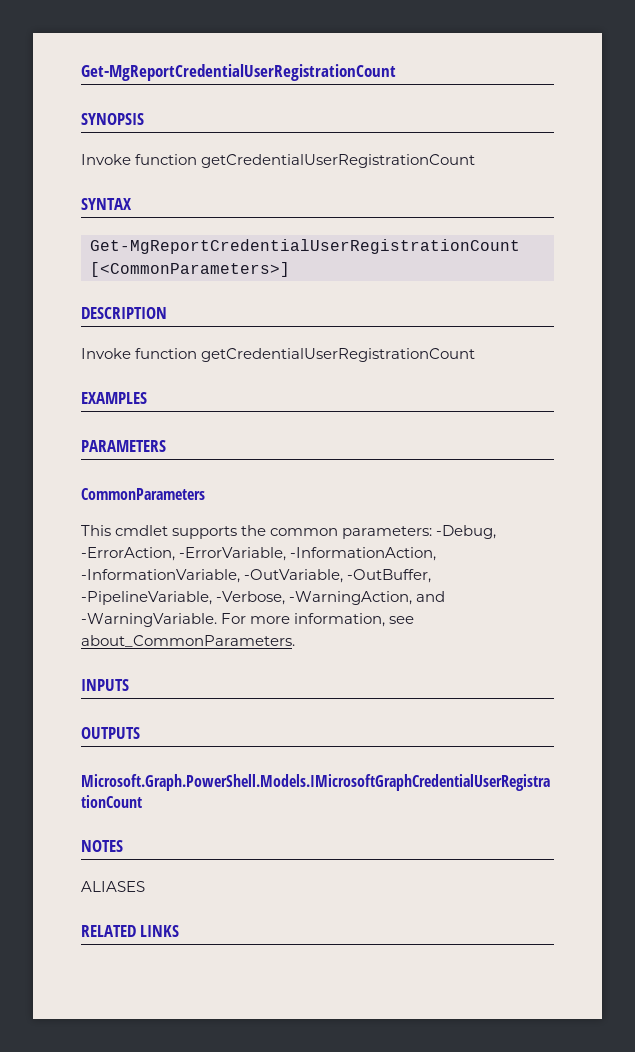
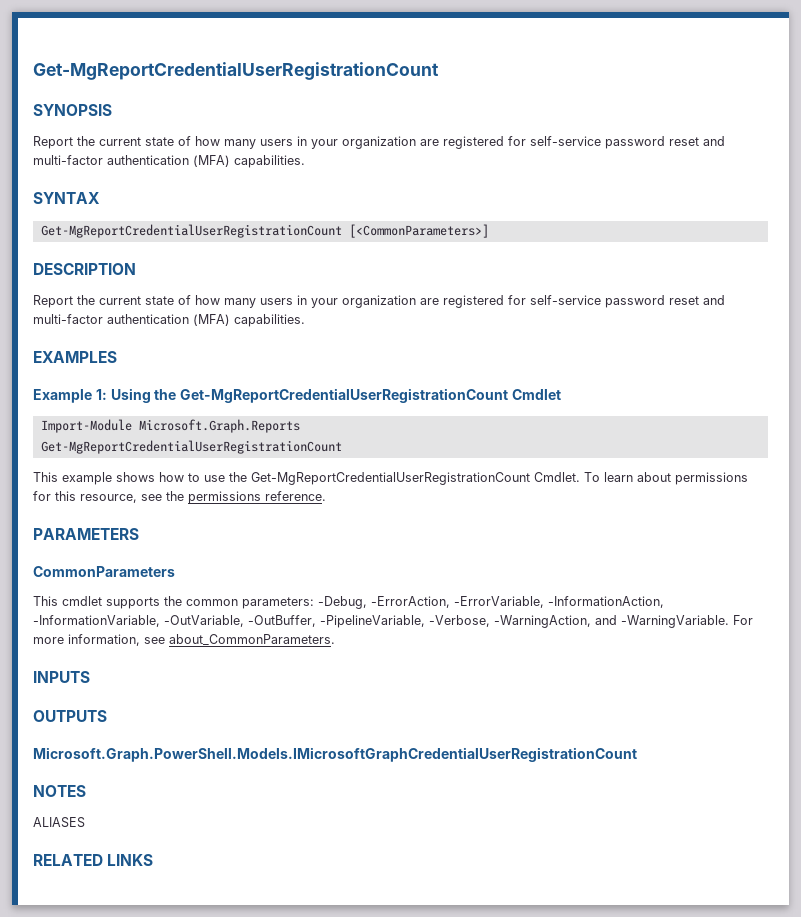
  SYNOPSIS
- Invoke function getCredentialUserRegistrationCount
+ Report the current state of how many users in your organization are registered for self-service password reset and multi-factor authentication (MFA) capabilities.
  SYNTAX
  Get-MgReportCredentialUserRegistrationCount [<CommonParameters>]
  DESCRIPTION
- Invoke function getCredentialUserRegistrationCount
+ Report the current state of how many users in your organization are registered for self-service password reset and multi-factor authentication (MFA) capabilities.
  EXAMPLES
+ Example 1: Using the Get-MgReportCredentialUserRegistrationCount Cmdlet
+ Import-Module Microsoft.Graph.Reports
+ Get-MgReportCredentialUserRegistrationCount
+ This example shows how to use the Get-MgReportCredentialUserRegistrationCount Cmdlet. To learn about permissions for this resource, see the permissions reference.

